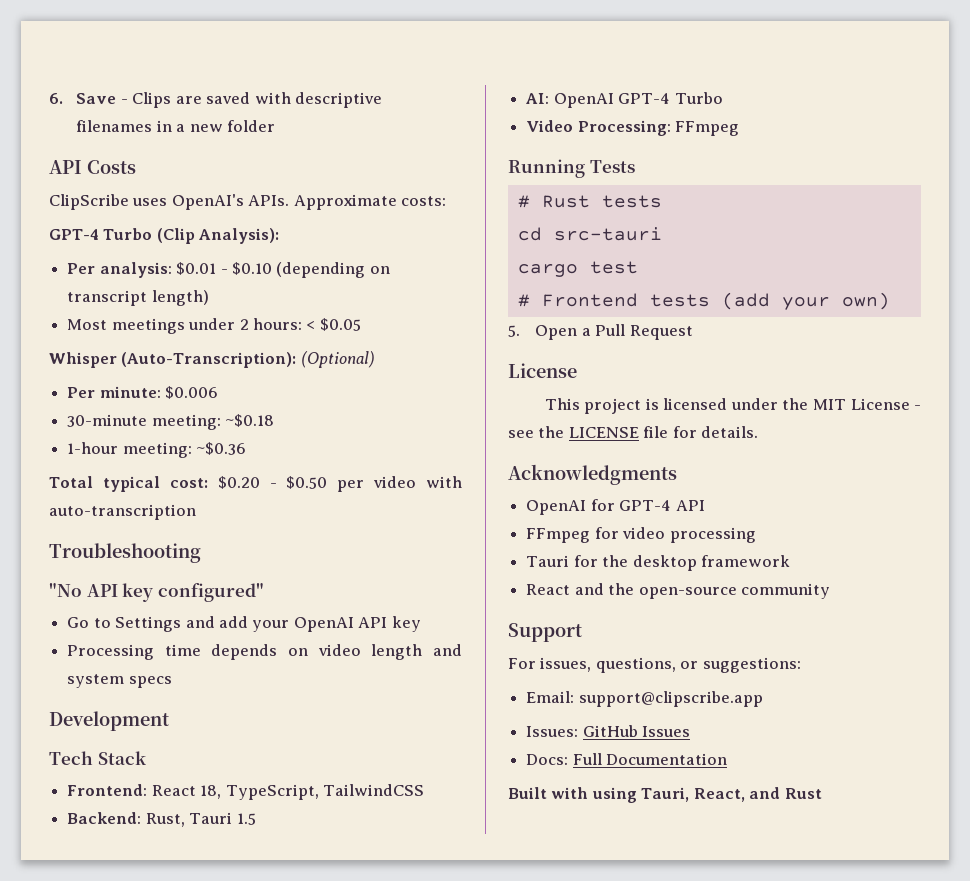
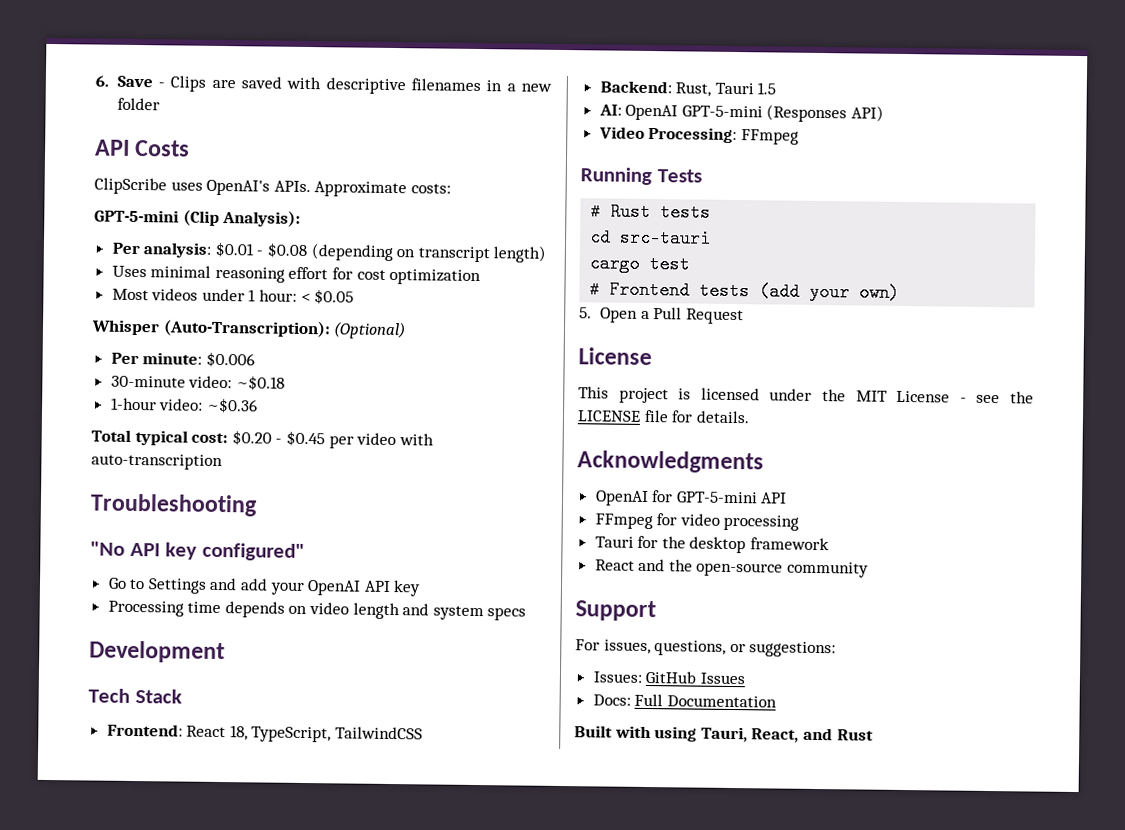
- GPT-4 Turbo (Clip Analysis):
+ GPT-5-mini (Clip Analysis):
- Per analysis: $0.01 - $0.10 (depending on transcript length)
+ Per analysis: $0.01 - $0.08 (depending on transcript length)
- Most meetings under 2 hours: < $0.05
+ Uses minimal reasoning effort for cost optimization
+ Most videos under 1 hour: < $0.05
- 30-minute meeting: ~$0.18
+ 30-minute video: ~$0.18
- 1-hour meeting: ~$0.36
+ 1-hour video: ~$0.36
- Total typical cost: $0.20 - $0.50 per video with auto-transcription
+ Total typical cost: $0.20 - $0.45 per video with auto-transcription
- AI: OpenAI GPT-4 Turbo
+ AI: OpenAI GPT-5-mini (Responses API)
- OpenAI for GPT-4 API
+ OpenAI for GPT-5-mini API
- Email: support@clipscribe.app

